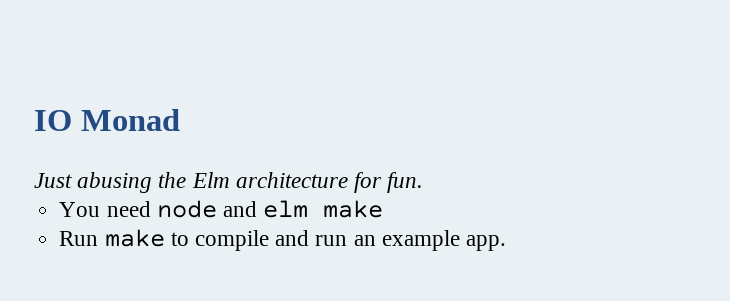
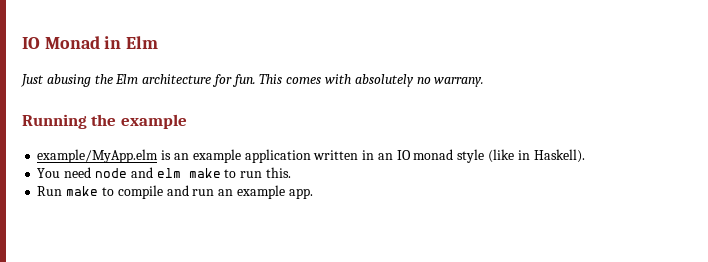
- IO Monad
+ IO Monad in Elm
+ This comes with absolutely no warrany.
+ Running the example
+ example/MyApp.elm is an example application written in an IO monad style (like in Haskell).
- You need node and elm make
+ You need node and elm make to run this.

